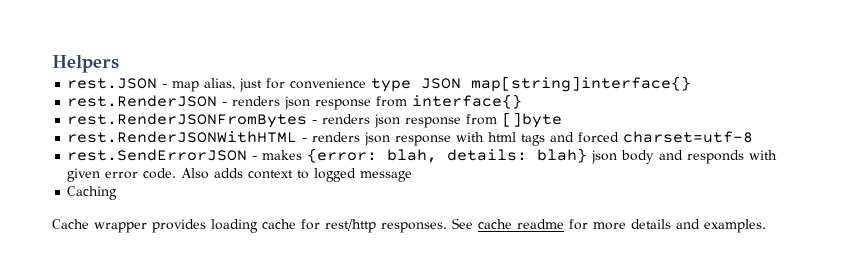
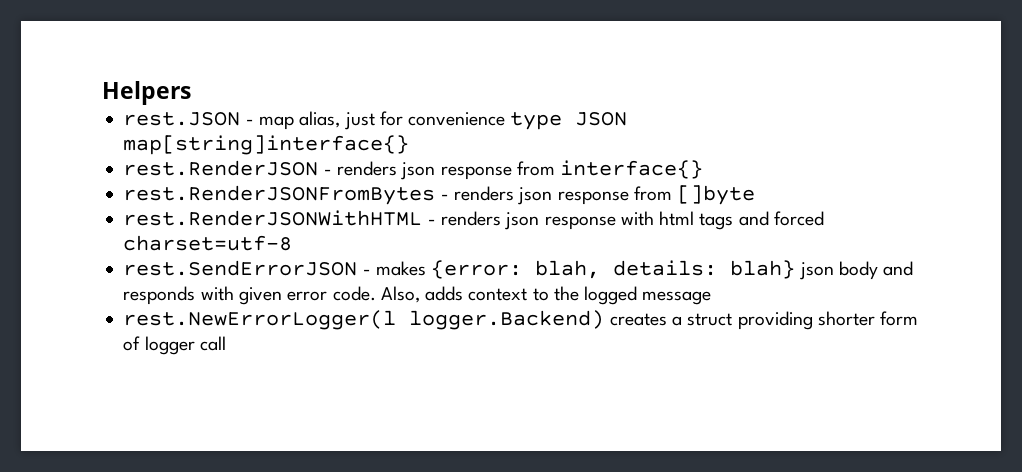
- Also adds context to logged message
+ Also, adds context to the logged message
- Caching
- Cache wrapper provides loading cache for rest/http responses. See cache readme for more details and examples.
+ rest.NewErrorLogger(l logger.Backend) creates a struct providing shorter form of logger call

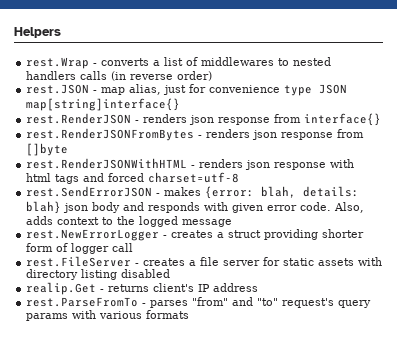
+ rest.Wrap - converts a list of middlewares to nested handlers calls (in reverse order)
- rest.NewErrorLogger(l logger.Backend) creates a struct providing shorter form of logger call
+ rest.NewErrorLogger - creates a struct providing shorter form of logger call
+ rest.FileServer - creates a file server for static assets with directory listing disabled
+ realip.Get - returns client's IP address
+ rest.ParseFromTo - parses "from" and "to" request's query params with various formats

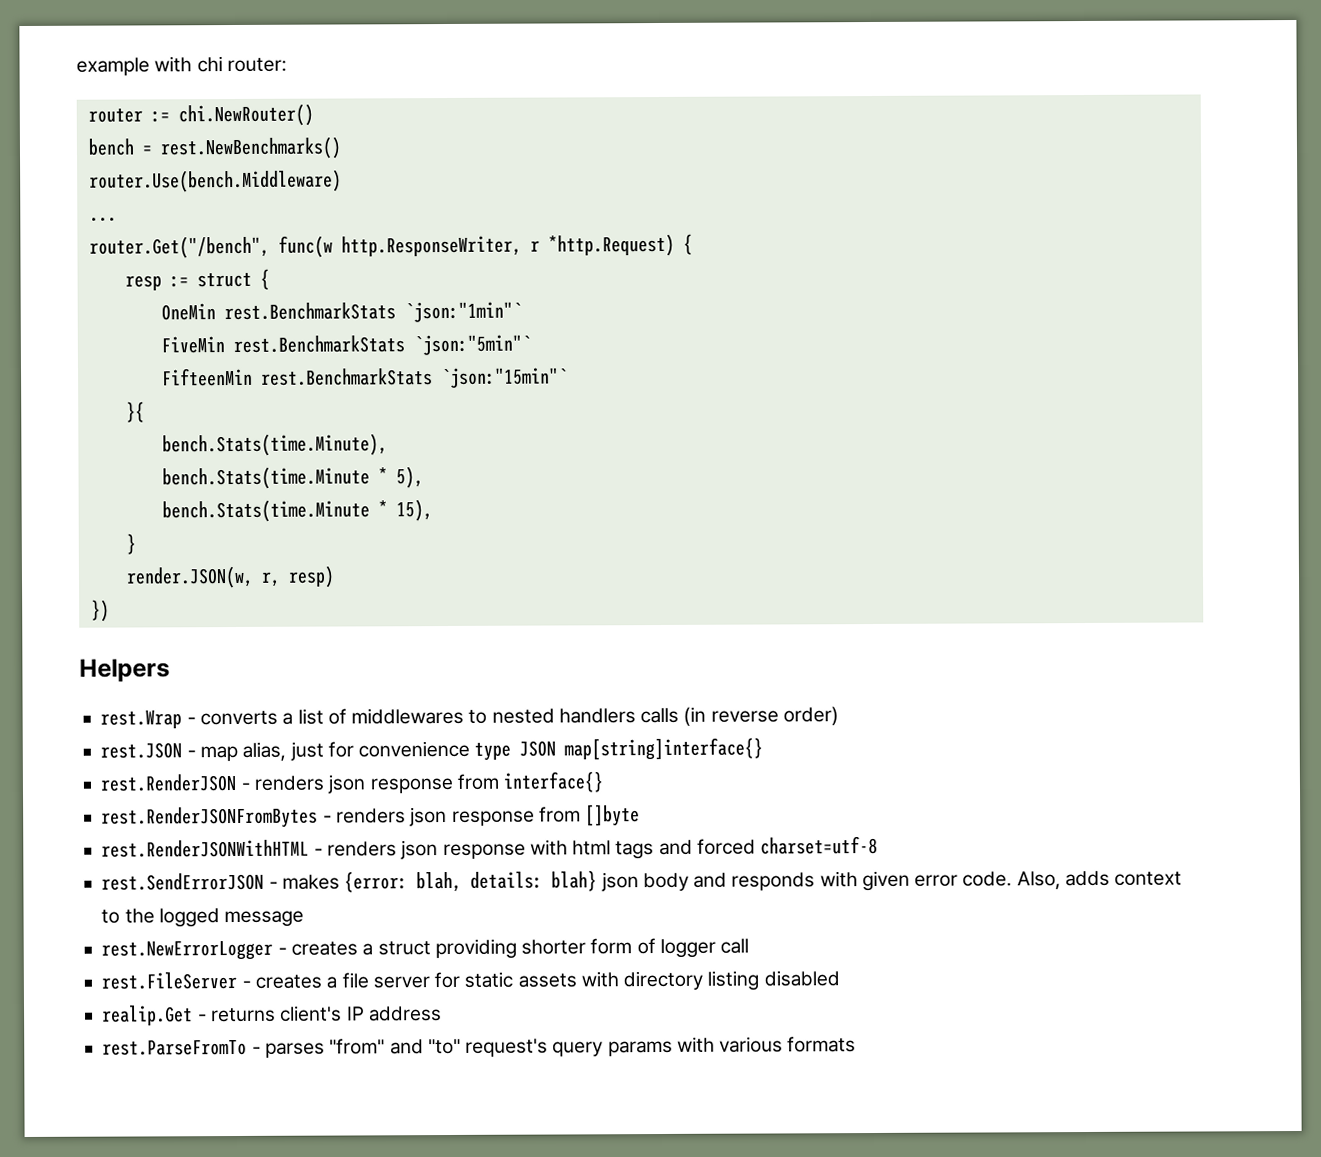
+ example with chi router:
+ router := chi.NewRouter()
+ bench = rest.NewBenchmarks()
+ router.Use(bench.Middleware)
+ ...
+ router.Get("/bench", func(w http.ResponseWriter, r *http.Request) {
+ resp := struct {
+ OneMin rest.BenchmarkStats `json:"1min"`
+ FiveMin rest.BenchmarkStats `json:"5min"`
+ FifteenMin rest.BenchmarkStats `json:"15min"`
+ }{
+ bench.Stats(time.Minute),
+ bench.Stats(time.Minute * 5),
+ bench.Stats(time.Minute * 15),
+ }
+ render.JSON(w, r, resp)
+ })

